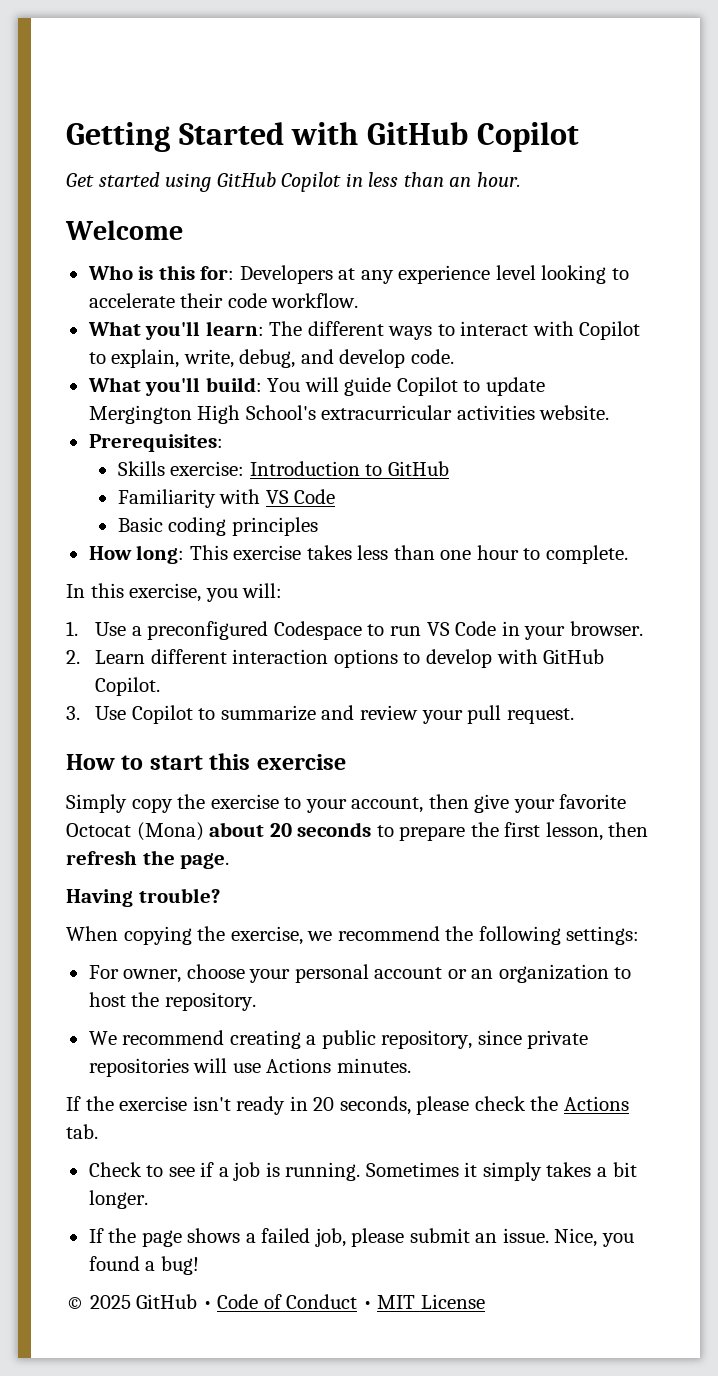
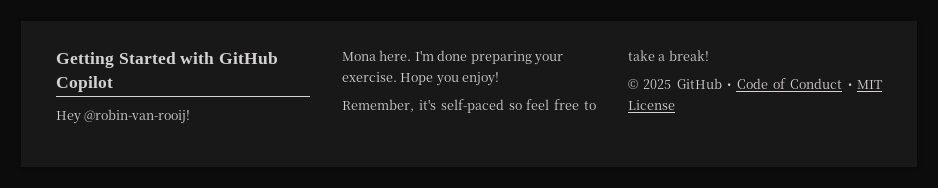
- Get started using GitHub Copilot in less than an hour.
- Welcome
- Who is this for: Developers at any experience level looking to accelerate their code workflow.
- What you'll learn: The different ways to interact with Copilot to explain, write, debug, and develop code.
- What you'll build: You will guide Copilot to update Mergington High School's extracurricular activities website.
- Prerequisites:
- Skills exercise: Introduction to GitHub
- Familiarity with VS Code
- Basic coding principles
- How long: This exercise takes less than one hour to complete.
- In this exercise, you will:
- 1. Use a preconfigured Codespace to run VS Code in your browser.
- 2. Learn different interaction options to develop with GitHub Copilot.
- 3. Use Copilot to summarize and review your pull request.
- How to start this exercise
- Simply copy the exercise to your account, then give your favorite Octocat (Mona) about 20 seconds to prepare the first lesson, then refresh the page.
- Having trouble?
- When copying the exercise, we recommend the following settings:
- For owner, choose your personal account or an organization to host the repository.
- We recommend creating a public repository, since private repositories will use Actions minutes.
- If the exercise isn't ready in 20 seconds, please check the Actions tab.
- Check to see if a job is running. Sometimes it simply takes a bit longer.
- If the page shows a failed job, please submit an issue. Nice, you found a bug!
+ Hey @robin-van-rooij!
+ Mona here. I'm done preparing your exercise. Hope you enjoy!
+ Remember, it's self-paced so feel free to take a break!

